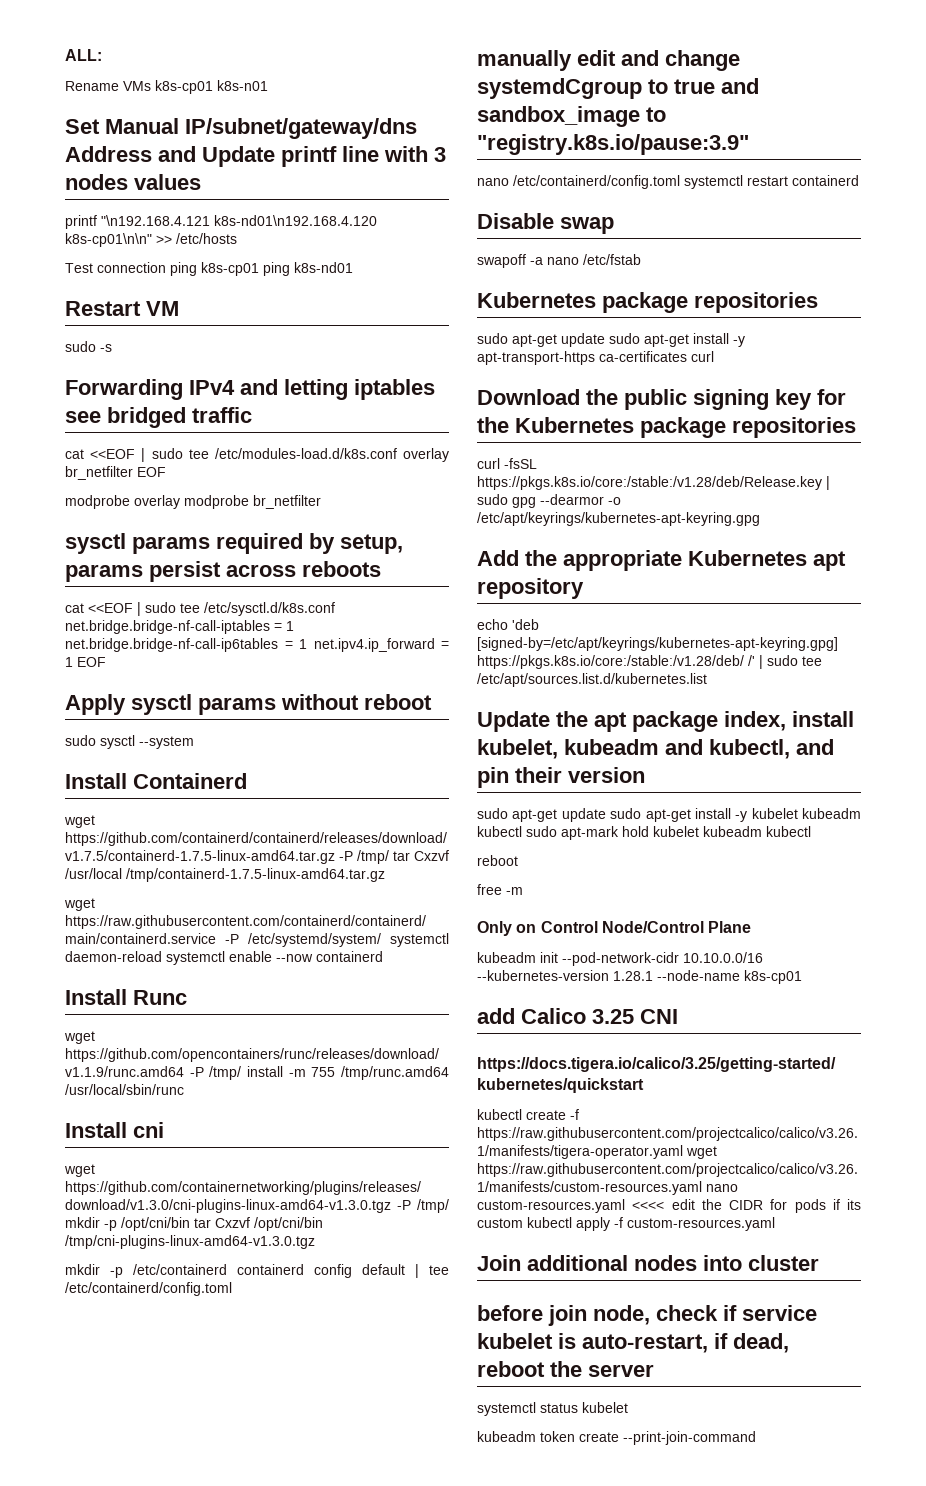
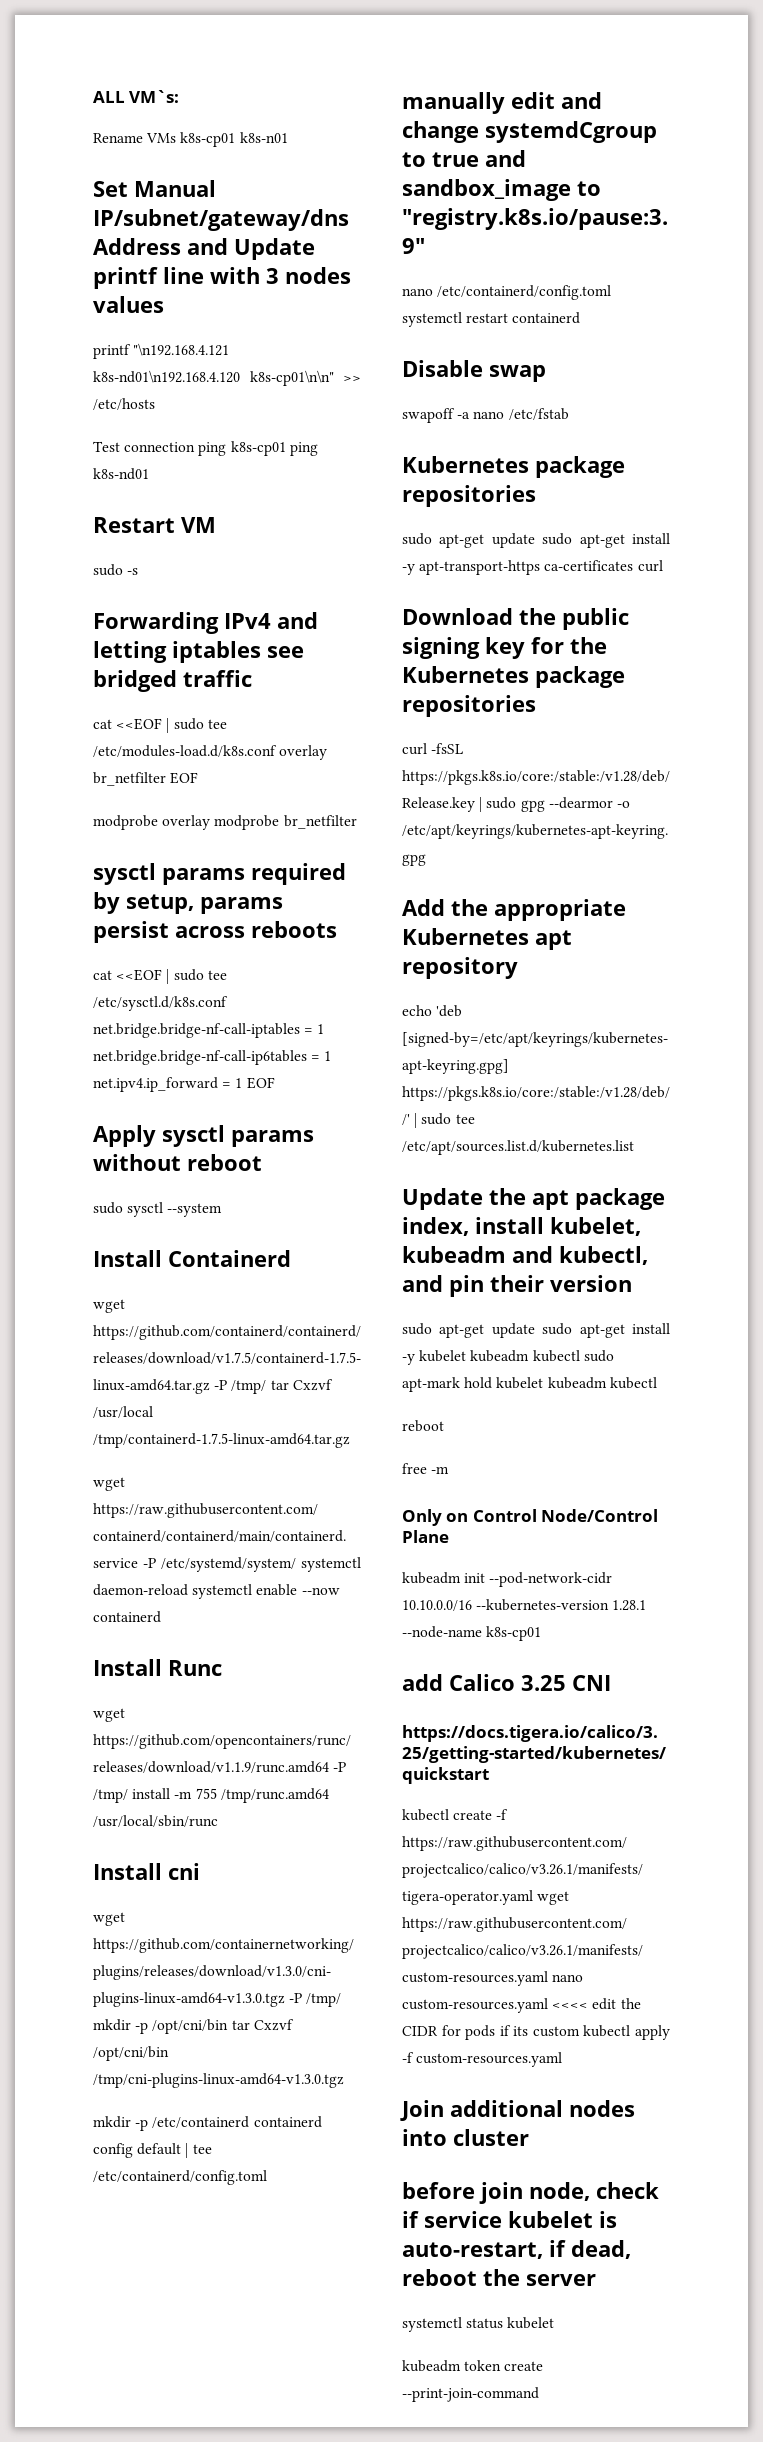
- ALL:
+ ALL VM`s:

